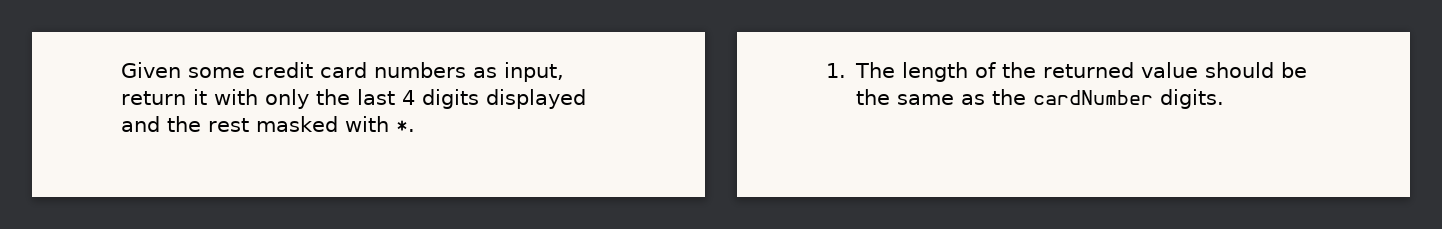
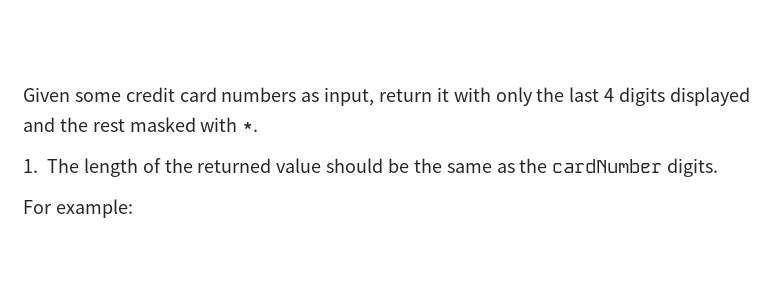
+ For example:

